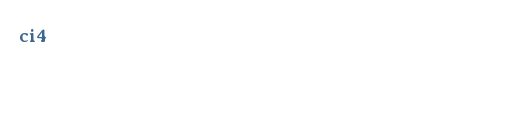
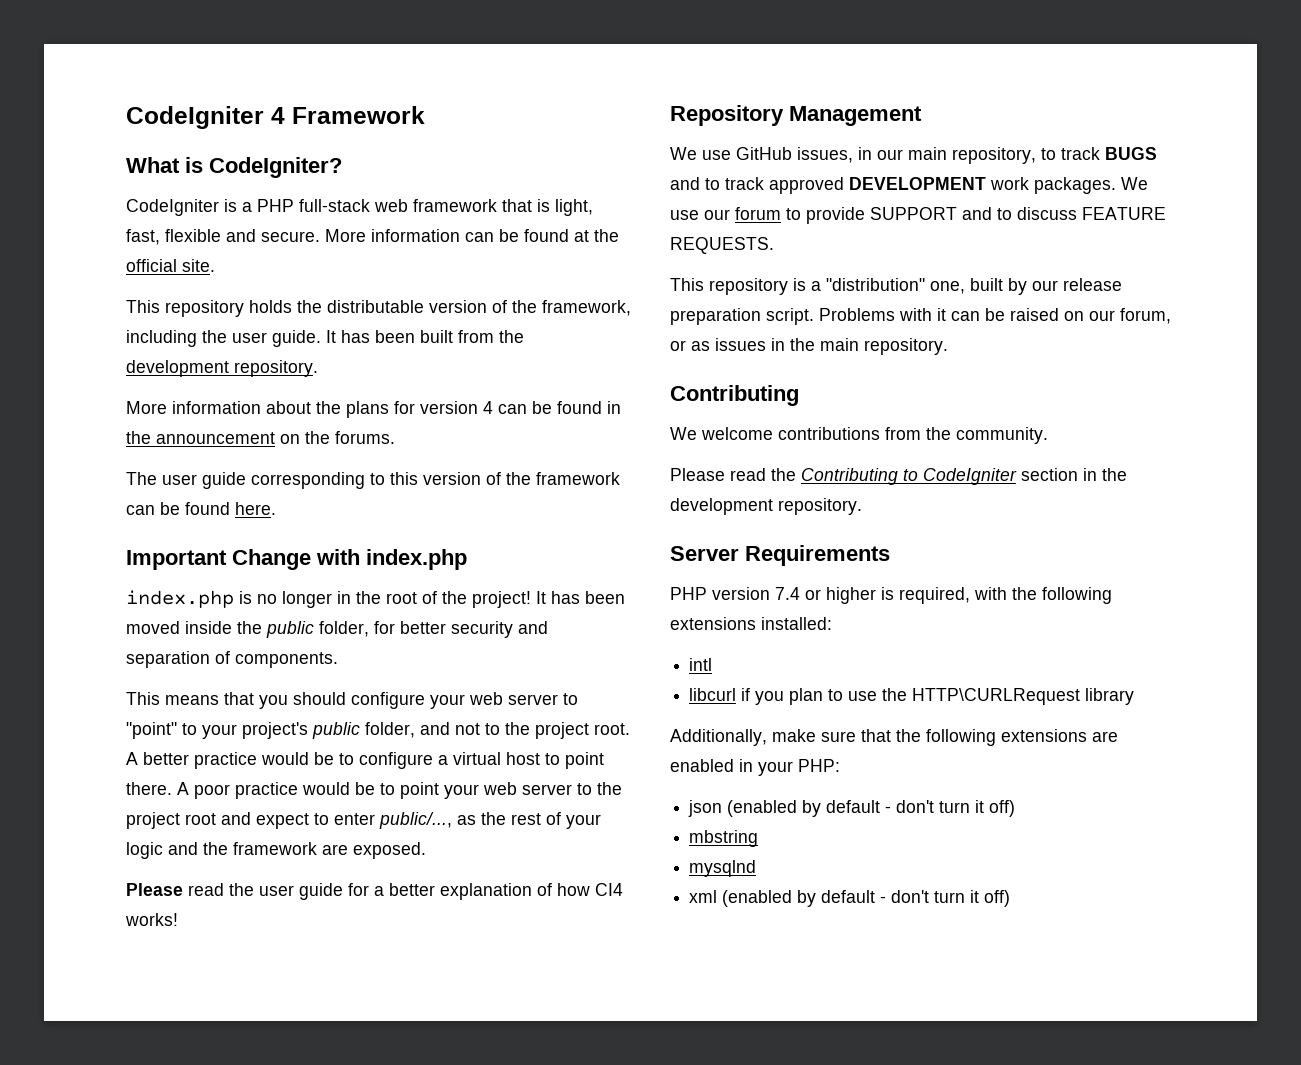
- ci4
+ CodeIgniter 4 Framework
+ What is CodeIgniter?
+ CodeIgniter is a PHP full-stack web framework that is light, fast, flexible and secure. More information can be found at the official site.
+ This repository holds the distributable version of the framework, including the user guide. It has been built from the development repository.
+ More information about the plans for version 4 can be found in the announcement on the forums.
+ The user guide corresponding to this version of the framework can be found here.
+ Important Change with index.php
+ index.php is no longer in the root of the project! It has been moved inside the public folder, for better security and separation of components.
+ This means that you should configure your web server to "point" to your project's public folder, and not to the project root. A better practice would be to configure a virtual host to point there. A poor practice would be to point your web server to the project root and expect to enter public/..., as the rest of your logic and the framework are exposed.
+ Please read the user guide for a better explanation of how CI4 works!
+ Repository Management
+ We use GitHub issues, in our main repository, to track BUGS and to track approved DEVELOPMENT work packages. We use our forum to provide SUPPORT and to discuss FEATURE REQUESTS.
+ This repository is a "distribution" one, built by our release preparation script. Problems with it can be raised on our forum, or as issues in the main repository.
+ Contributing
+ We welcome contributions from the community.
+ Please read the Contributing to CodeIgniter section in the development repository.
+ Server Requirements
+ PHP version 7.4 or higher is required, with the following extensions installed:
+ intl
+ libcurl if you plan to use the HTTP\CURLRequest library
+ Additionally, make sure that the following extensions are enabled in your PHP:
+ json (enabled by default - don't turn it off)
+ mbstring
+ mysqlnd
+ xml (enabled by default - don't turn it off)

